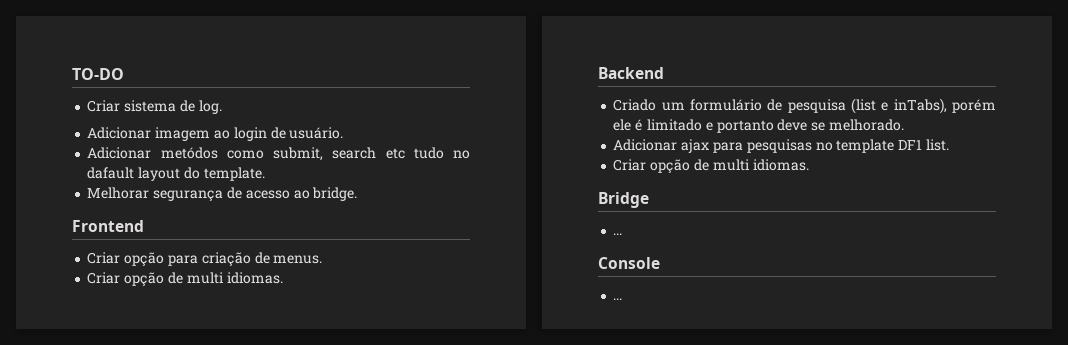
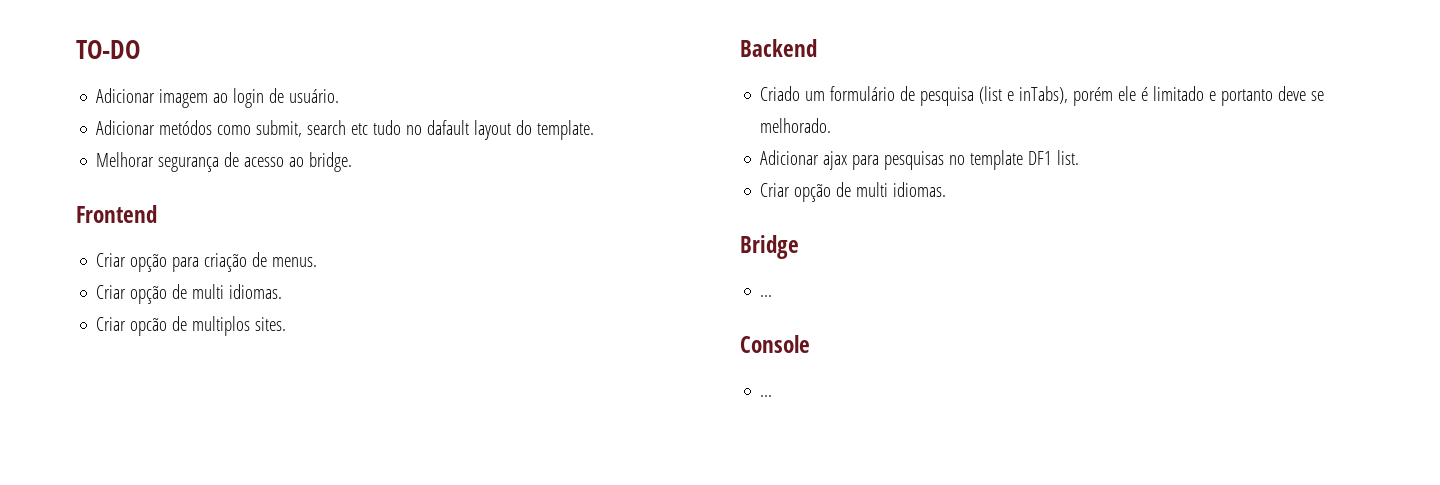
- Criar sistema de log.
+ Criar opcão de multiplos sites.

